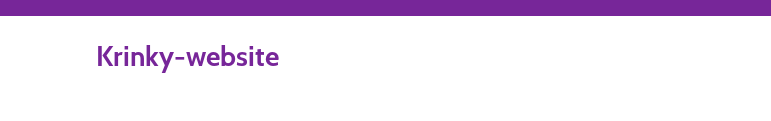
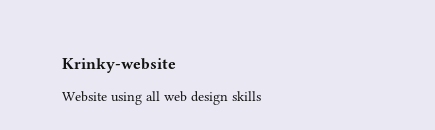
+ Website using all web design skills

